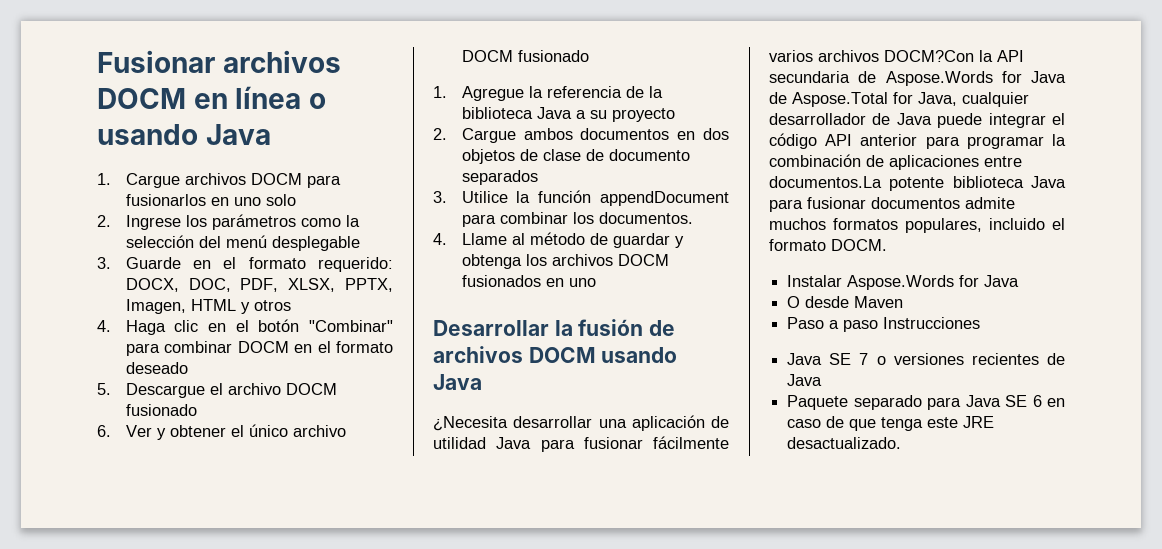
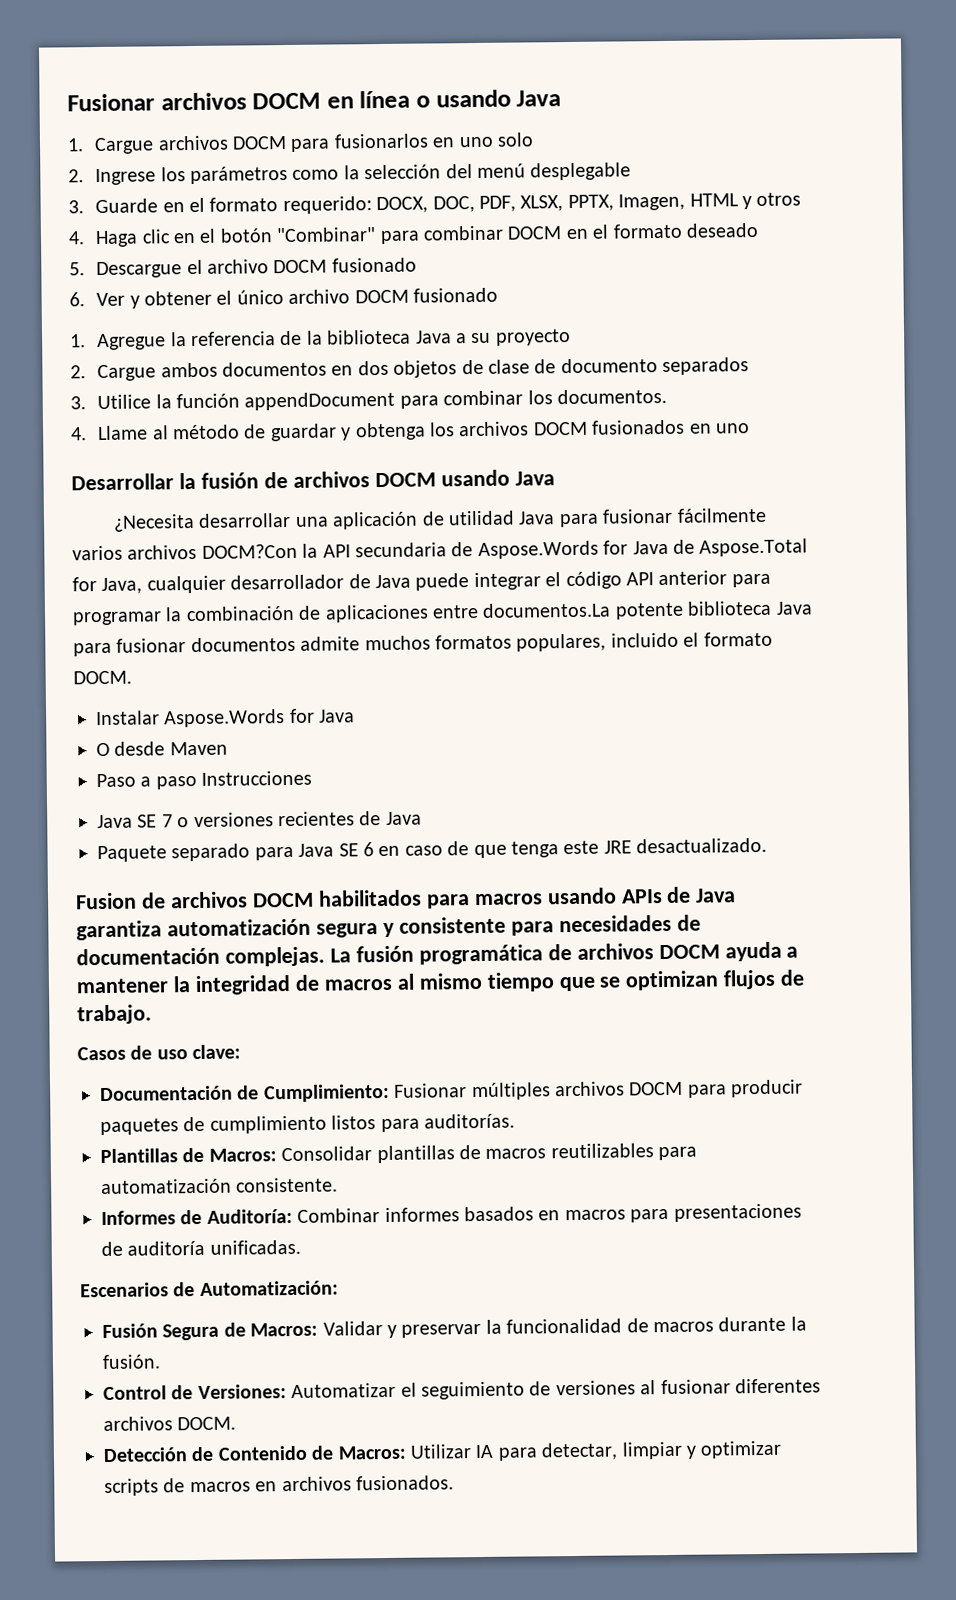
+ Fusion de archivos DOCM habilitados para macros usando APIs de Java garantiza automatización segura y consistente para necesidades de documentación complejas. La fusión programática de archivos DOCM ayuda a mantener la integridad de macros al mismo tiempo que se optimizan flujos de trabajo.
+ Casos de uso clave:
+ Documentación de Cumplimiento: Fusionar múltiples archivos DOCM para producir paquetes de cumplimiento listos para auditorías.
+ Plantillas de Macros: Consolidar plantillas de macros reutilizables para automatización consistente.
+ Informes de Auditoría: Combinar informes basados en macros para presentaciones de auditoría unificadas.
+ Escenarios de Automatización:
+ Fusión Segura de Macros: Validar y preservar la funcionalidad de macros durante la fusión.
+ Control de Versiones: Automatizar el seguimiento de versiones al fusionar diferentes archivos DOCM.
+ Detección de Contenido de Macros: Utilizar IA para detectar, limpiar y optimizar scripts de macros en archivos fusionados.

